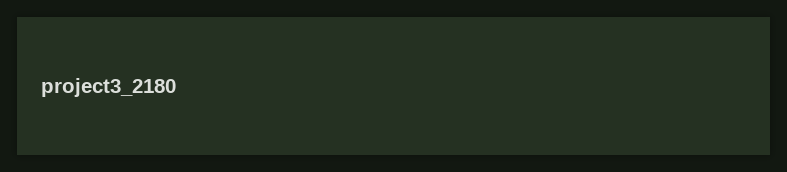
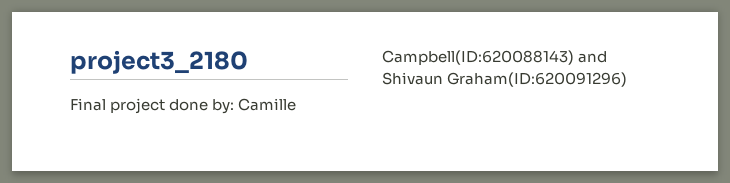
+ Final project done by: Camille Campbell(ID:620088143) and Shivaun Graham(ID:620091296)

